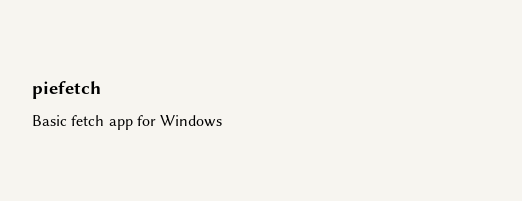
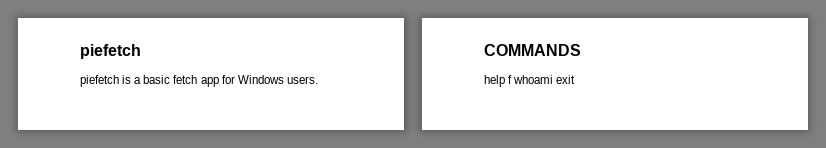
- Basic fetch app for Windows
+ piefetch is a basic fetch app for Windows users.
+ COMMANDS
+ help f whoami exit

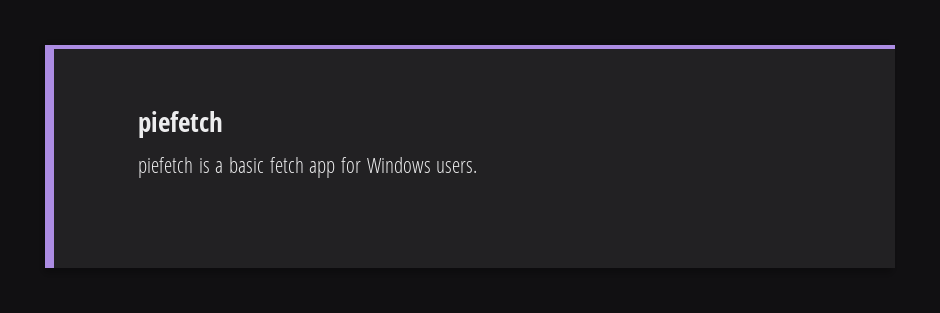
- COMMANDS
- help f whoami exit

